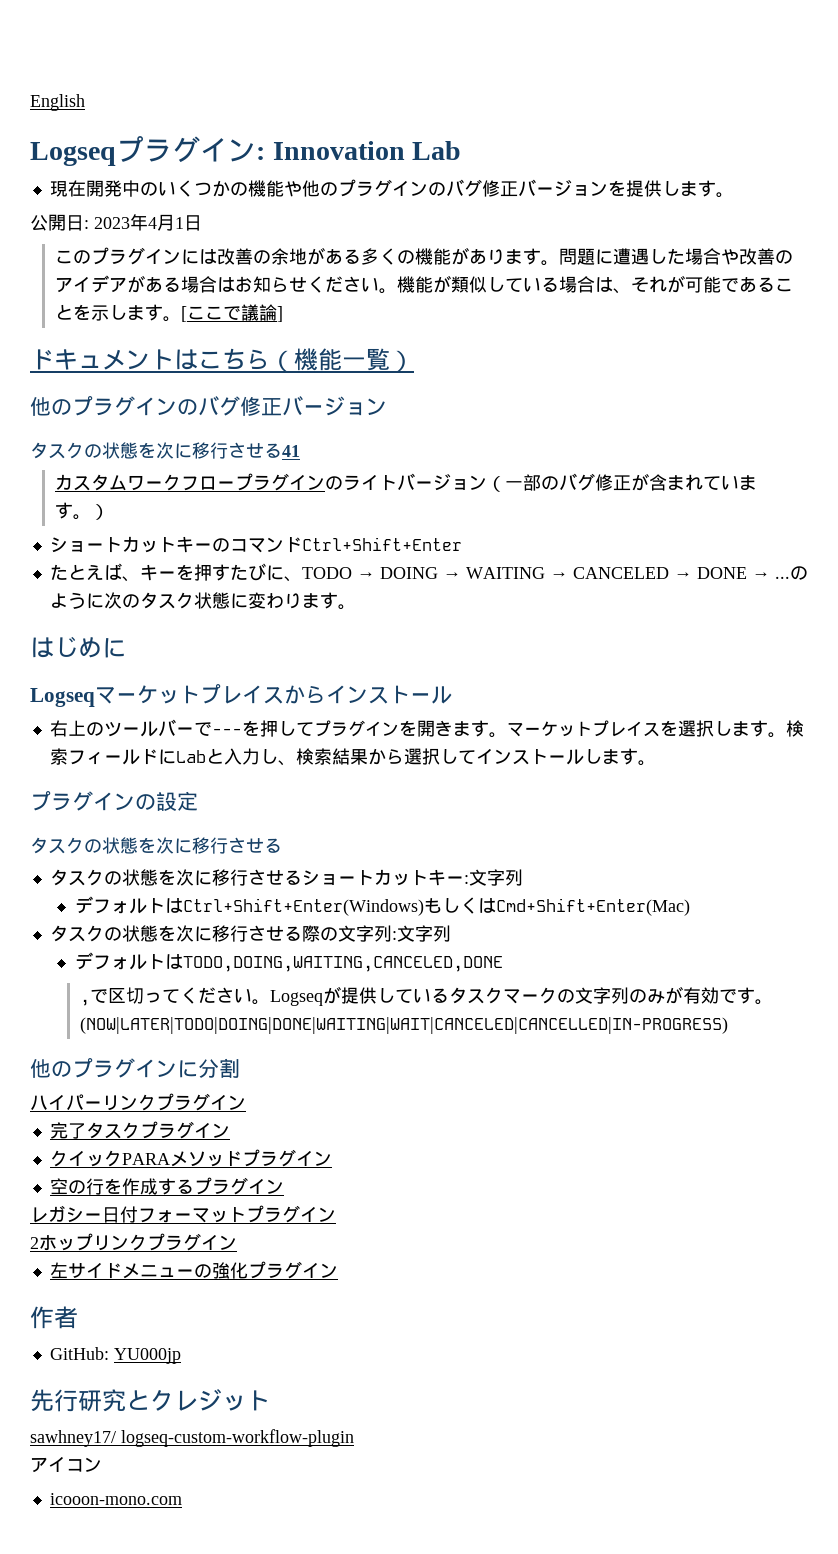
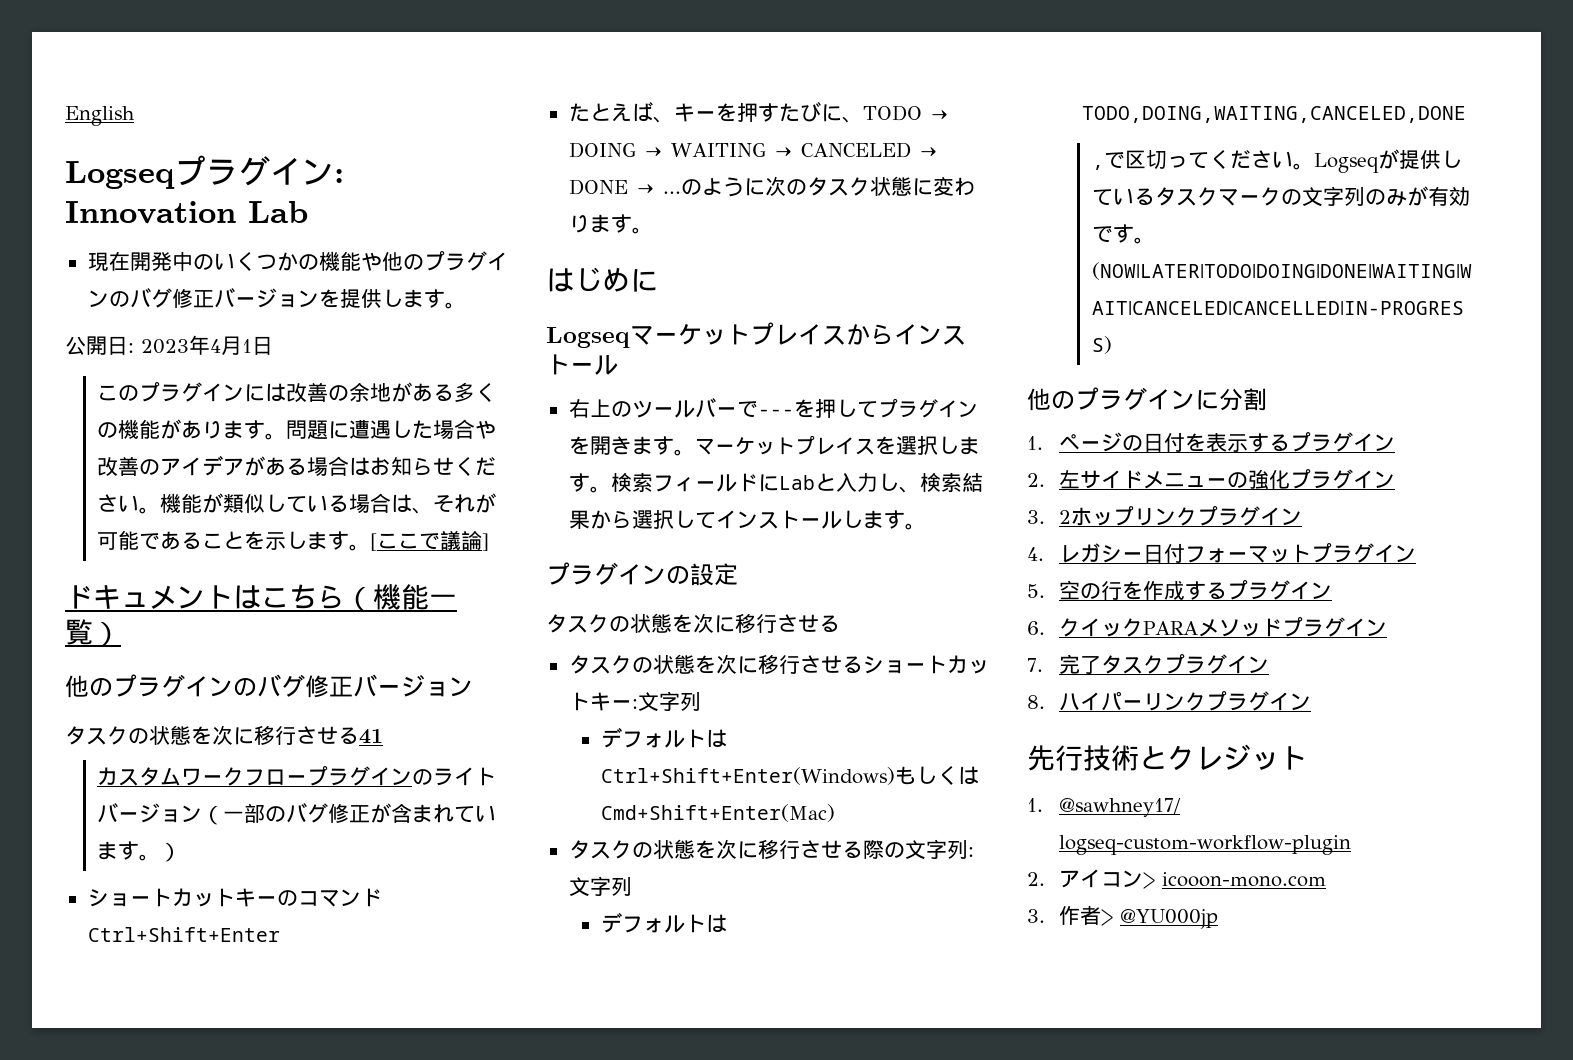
- ハイパーリンクプラグイン
- 完了タスクプラグイン
- クイックPARAメソッドプラグイン
- 空の行を作成するプラグイン
- レガシー日付フォーマットプラグイン
+ 1.ページの日付を表示するプラグイン
+ 2.左サイドメニューの強化プラグイン
+ 3. 2ホップリンクプラグイン
+ 4.レガシー日付フォーマットプラグイン
- 2ホップリンクプラグイン
- 左サイドメニューの強化プラグイン
- 作者
- GitHub: YU000jp
+ 5.空の行を作成するプラグイン
+ 6.クイックPARAメソッドプラグイン
+ 7.完了タスクプラグイン
+ 8.ハイパーリンクプラグイン
- 先行研究とクレジット
+ 先行技術とクレジット
- sawhney17/ logseq-custom-workflow-plugin
+ 1. @sawhney17/ logseq-custom-workflow-plugin
- アイコン
- icooon-mono.com
+ 2.アイコン> icooon-mono.com
+ 3.作者> @YU000jp

